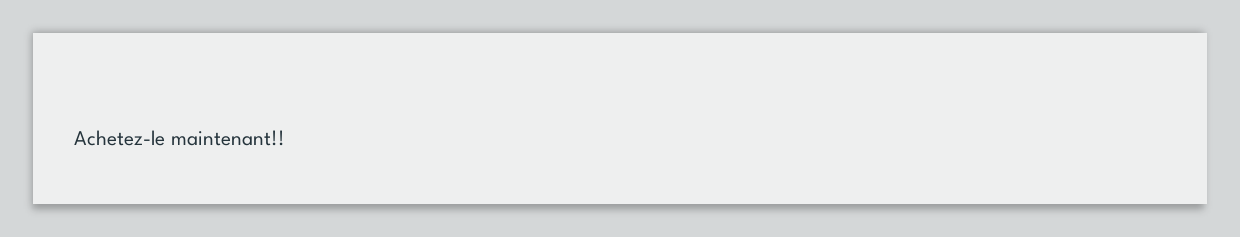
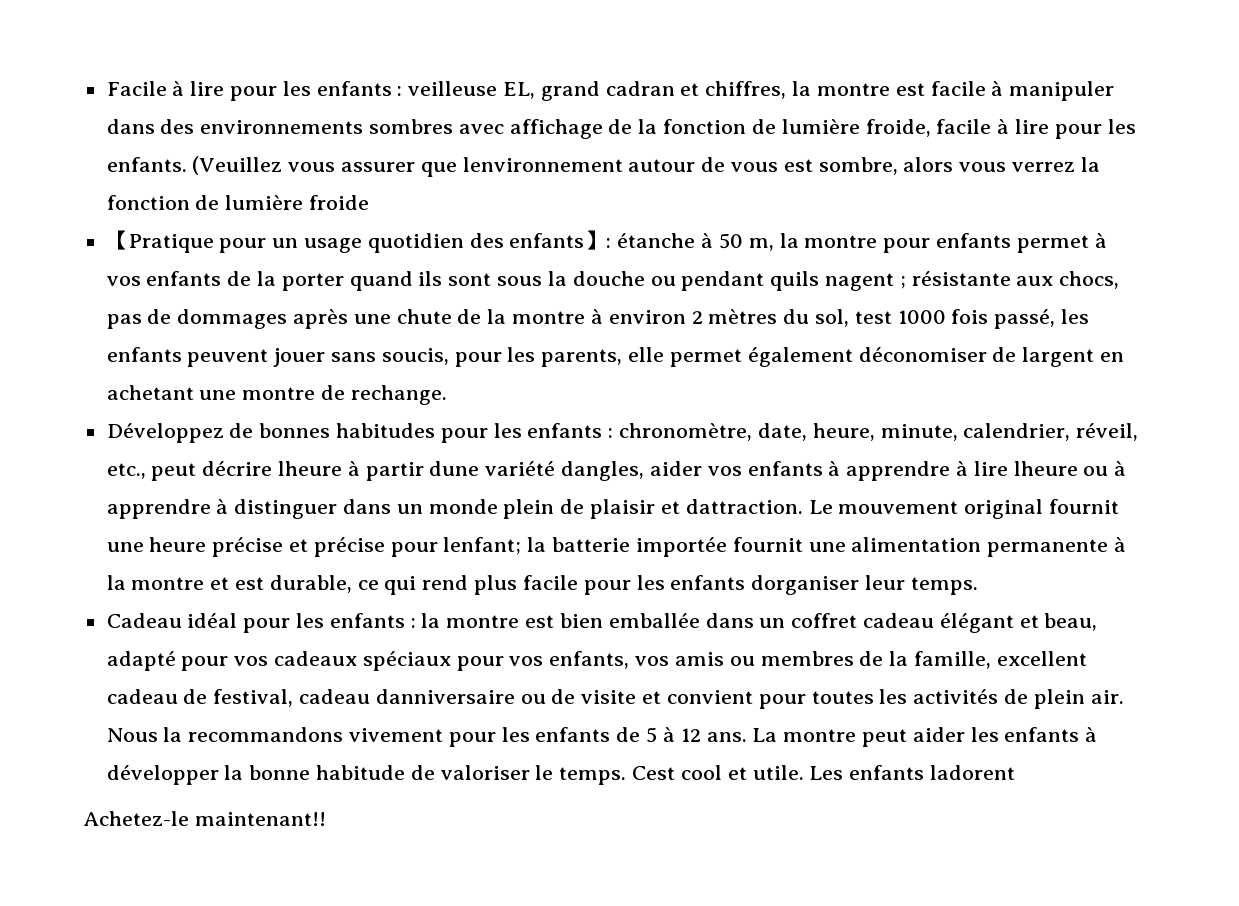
+ Facile à lire pour les enfants : veilleuse EL, grand cadran et chiffres, la montre est facile à manipuler dans des environnements sombres avec affichage de la fonction de lumière froide, facile à lire pour les enfants. (Veuillez vous assurer que lenvironnement autour de vous est sombre, alors vous verrez la fonction de lumière froide
+ 【Pratique pour un usage quotidien des enfants】: étanche à 50 m, la montre pour enfants permet à vos enfants de la porter quand ils sont sous la douche ou pendant quils nagent ; résistante aux chocs, pas de dommages après une chute de la montre à environ 2 mètres du sol, test 1000 fois passé, les enfants peuvent jouer sans soucis, pour les parents, elle permet également déconomiser de largent en achetant une montre de rechange.
+ Développez de bonnes habitudes pour les enfants : chronomètre, date, heure, minute, calendrier, réveil, etc., peut décrire lheure à partir dune variété dangles, aider vos enfants à apprendre à lire lheure ou à apprendre à distinguer dans un monde plein de plaisir et dattraction. Le mouvement original fournit une heure précise et précise pour lenfant; la batterie importée fournit une alimentation permanente à la montre et est durable, ce qui rend plus facile pour les enfants dorganiser leur temps.
+ Cadeau idéal pour les enfants : la montre est bien emballée dans un coffret cadeau élégant et beau, adapté pour vos cadeaux spéciaux pour vos enfants, vos amis ou membres de la famille, excellent cadeau de festival, cadeau danniversaire ou de visite et convient pour toutes les activités de plein air. Nous la recommandons vivement pour les enfants de 5 à 12 ans. La montre peut aider les enfants à développer la bonne habitude de valoriser le temps. Cest cool et utile. Les enfants ladorent

